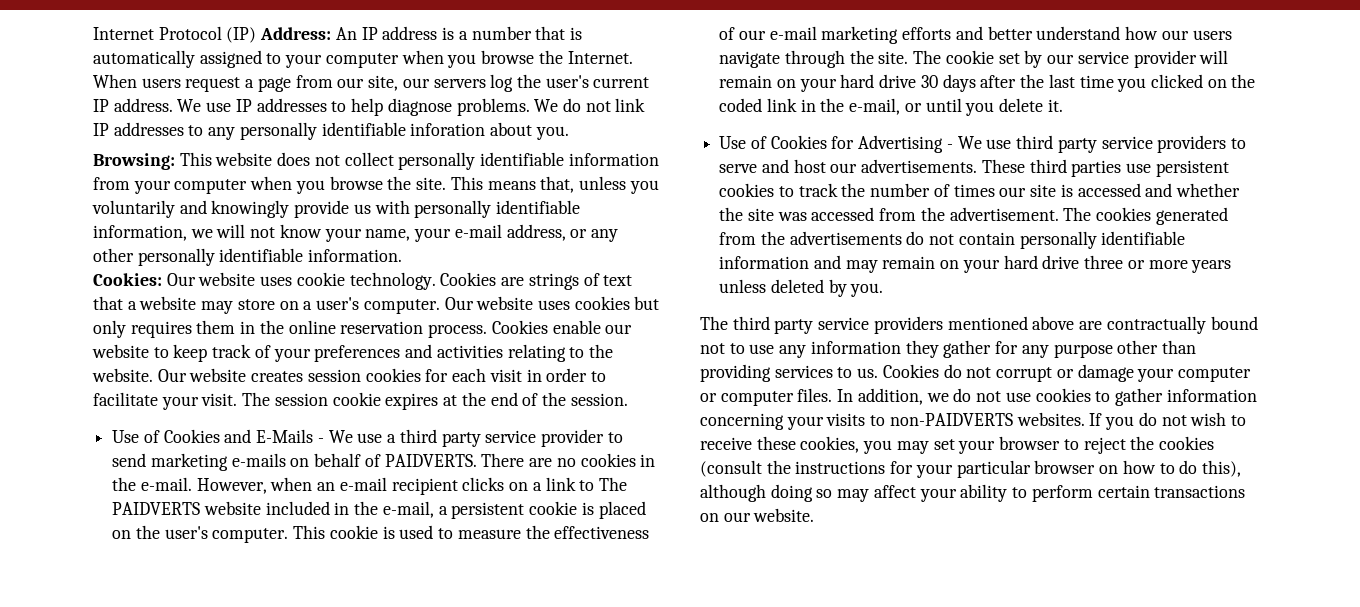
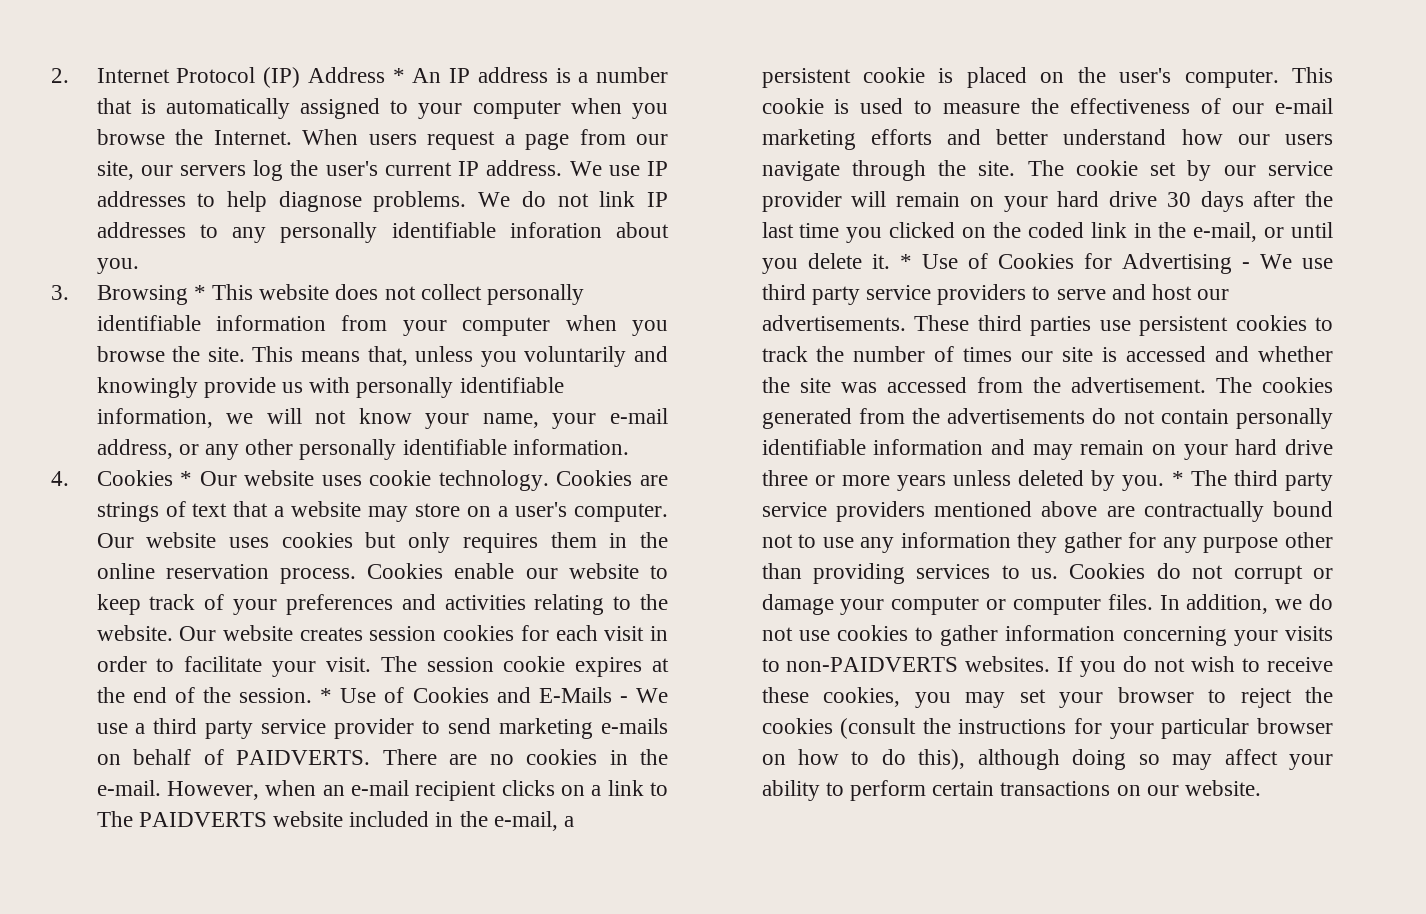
- Internet Protocol (IP) Address: An IP address is a number that is automatically assigned to your computer when you browse the Internet.
+ 2. Internet Protocol (IP) Address * An IP address is a number that is automatically assigned to your computer when you browse the Internet.
- Browsing: This website does not collect personally identifiable information from your computer when you browse the site.
+ 3. Browsing * This website does not collect personally identifiable information from your computer when you browse the site.
- Cookies: Our website uses cookie technology.
+ 4. Cookies * Our website uses cookie technology.
- The session cookie expires at the end of the session.
- Use of Cookies and E-Mails - We use a third party service provider to send marketing e-mails on behalf of PAIDVERTS.
+ The session cookie expires at the end of the session. * Use of Cookies and E-Mails - We use a third party service provider to send marketing e-mails on behalf of PAIDVERTS.
- The cookie set by our service provider will remain on your hard drive 30 days after the last time you clicked on the coded link in the e-mail, or until you delete it.
- Use of Cookies for Advertising - We use third party service providers to serve and host our advertisements.
+ The cookie set by our service provider will remain on your hard drive 30 days after the last time you clicked on the coded link in the e-mail, or until you delete it. * Use of Cookies for Advertising - We use third party service providers to serve and host our advertisements.
- The cookies generated from the advertisements do not contain personally identifiable information and may remain on your hard drive three or more years unless deleted by you.
- The third party service providers mentioned above are contractually bound not to use any information they gather for any purpose other than providing services to us.
+ The cookies generated from the advertisements do not contain personally identifiable information and may remain on your hard drive three or more years unless deleted by you. * The third party service providers mentioned above are contractually bound not to use any information they gather for any purpose other than providing services to us.

